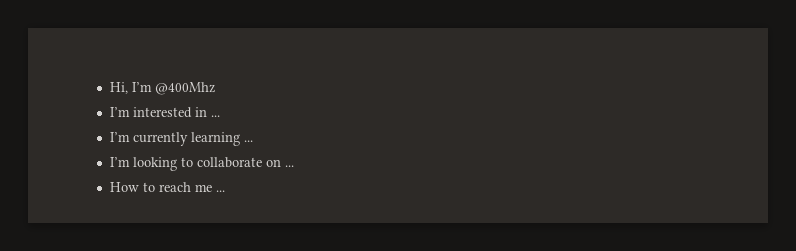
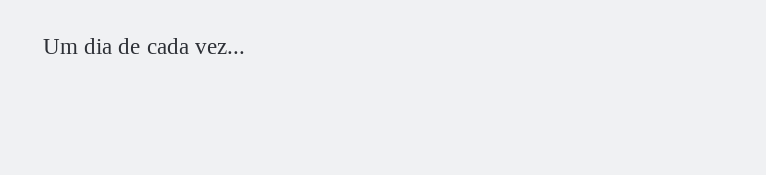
- Hi, I’m @400Mhz
- I’m interested in ...
- I’m currently learning ...
- I’m looking to collaborate on ...
- How to reach me ...
+ Um dia de cada vez...

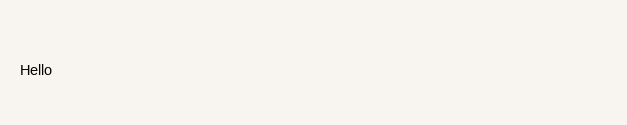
- Um dia de cada vez...
+ Hello

